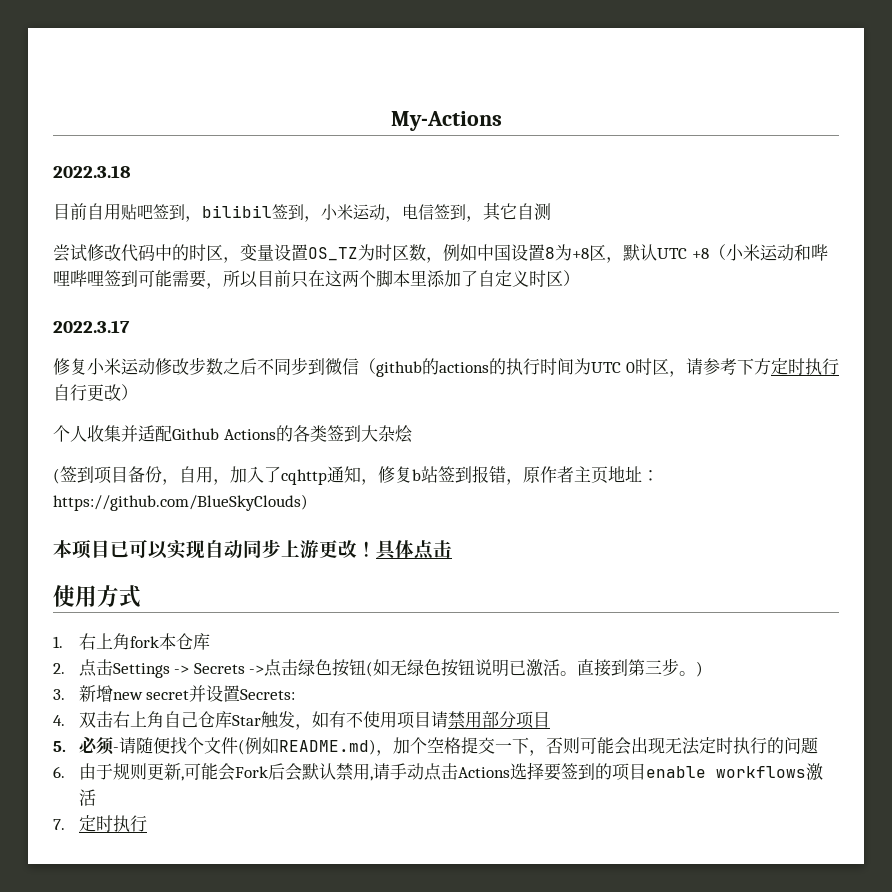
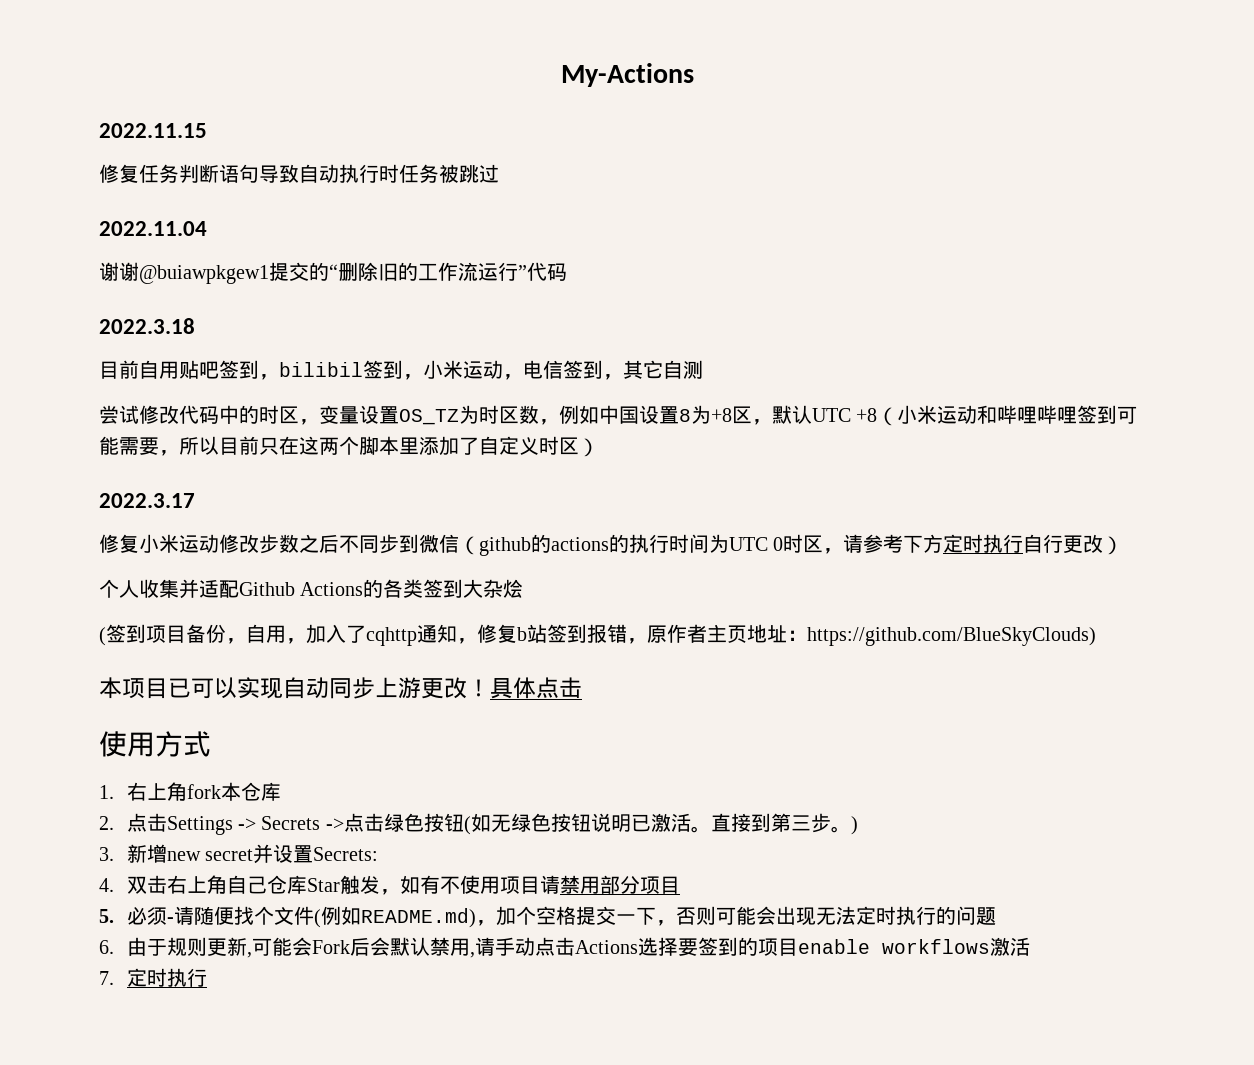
+ 2022.11.15
+ 修复任务判断语句导致自动执行时任务被跳过
+ 2022.11.04
+ 谢谢@buiawpkgew1提交的“删除旧的工作流运行”代码

